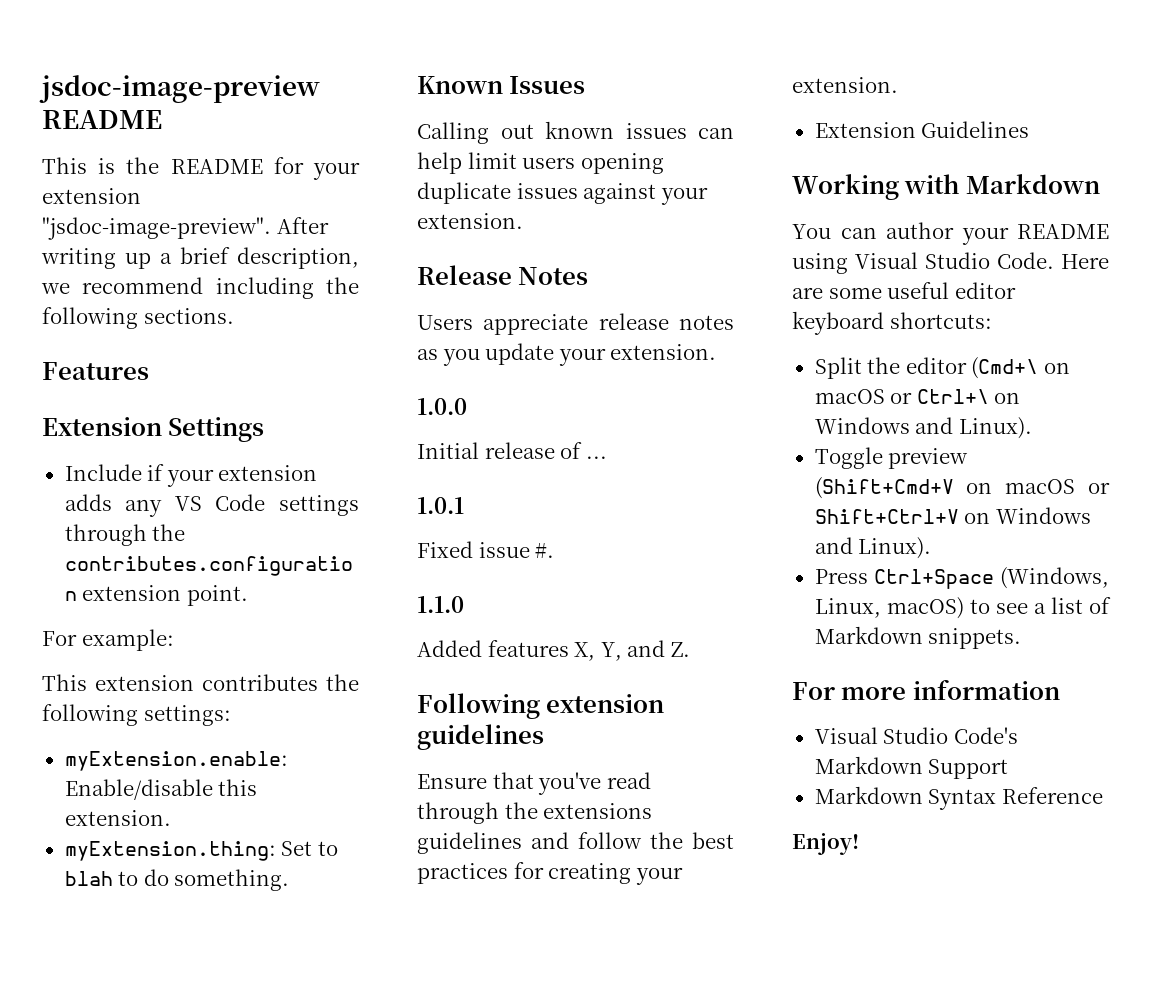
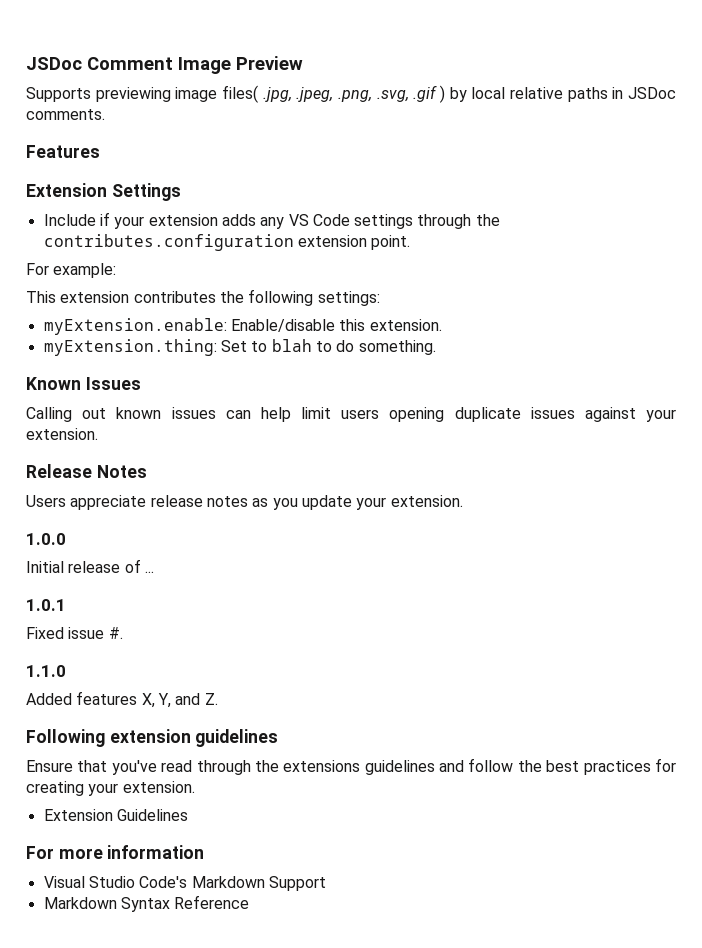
- jsdoc-image-preview README
- This is the README for your extension "jsdoc-image-preview". After writing up a brief description, we recommend including the following sections.
+ JSDoc Comment Image Preview
+ Supports previewing image files( .jpg, .jpeg, .png, .svg, .gif ) by local relative paths in JSDoc comments.
- Working with Markdown
- You can author your README using Visual Studio Code. Here are some useful editor keyboard shortcuts:
- Split the editor (Cmd+\ on macOS or Ctrl+\ on Windows and Linux).
- Toggle preview (Shift+Cmd+V on macOS or Shift+Ctrl+V on Windows and Linux).
- Press Ctrl+Space (Windows, Linux, macOS) to see a list of Markdown snippets.
- Enjoy!

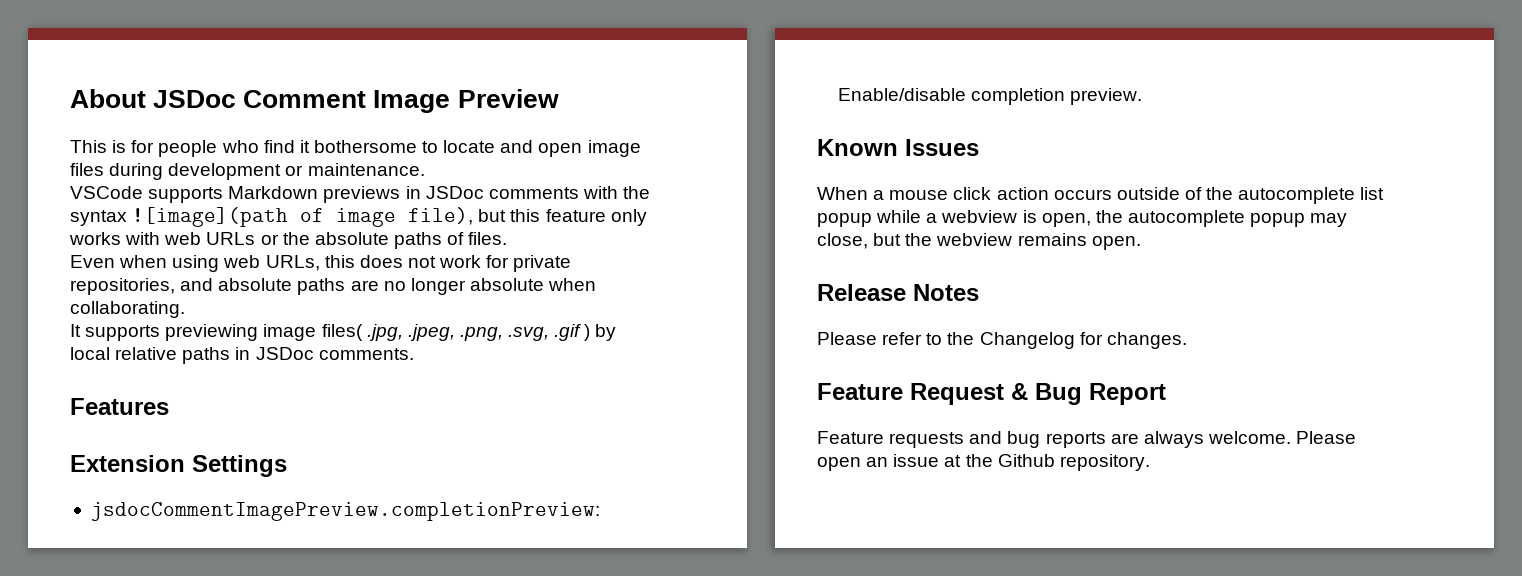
- JSDoc Comment Image Preview
+ About JSDoc Comment Image Preview
- Supports previewing image files( .jpg, .jpeg, .png, .svg, .gif ) by local relative paths in JSDoc comments.
+ This is for people who find it bothersome to locate and open image files during development or maintenance.
+ VSCode supports Markdown previews in JSDoc comments with the syntax ![image](path of image file), but this feature only works with web URLs or the absolute paths of files.
+ Even when using web URLs, this does not work for private repositories, and absolute paths are no longer absolute when collaborating.
+ It supports previewing image files( .jpg, .jpeg, .png, .svg, .gif ) by local relative paths in JSDoc comments.
- Include if your extension adds any VS Code settings through the contributes.configuration extension point.
- For example:
- This extension contributes the following settings:
- myExtension.enable: Enable/disable this extension.
- myExtension.thing: Set to blah to do something.
+ jsdocCommentImagePreview.completionPreview: Enable/disable completion preview.
  Known Issues
- Calling out known issues can help limit users opening duplicate issues against your extension.
+ When a mouse click action occurs outside of the autocomplete list popup while a webview is open, the autocomplete popup may close, but the webview remains open.
  Release Notes
- Users appreciate release notes as you update your extension.
- 1.0.0
- Initial release of ...
- 1.0.1
- Fixed issue #.
- 1.1.0
- Added features X, Y, and Z.
- Following extension guidelines
- Ensure that you've read through the extensions guidelines and follow the best practices for creating your extension.
- Extension Guidelines
- For more information
- Visual Studio Code's Markdown Support
- Markdown Syntax Reference
+ Please refer to the Changelog for changes.
+ Feature Request & Bug Report
+ Feature requests and bug reports are always welcome. Please open an issue at the Github repository.

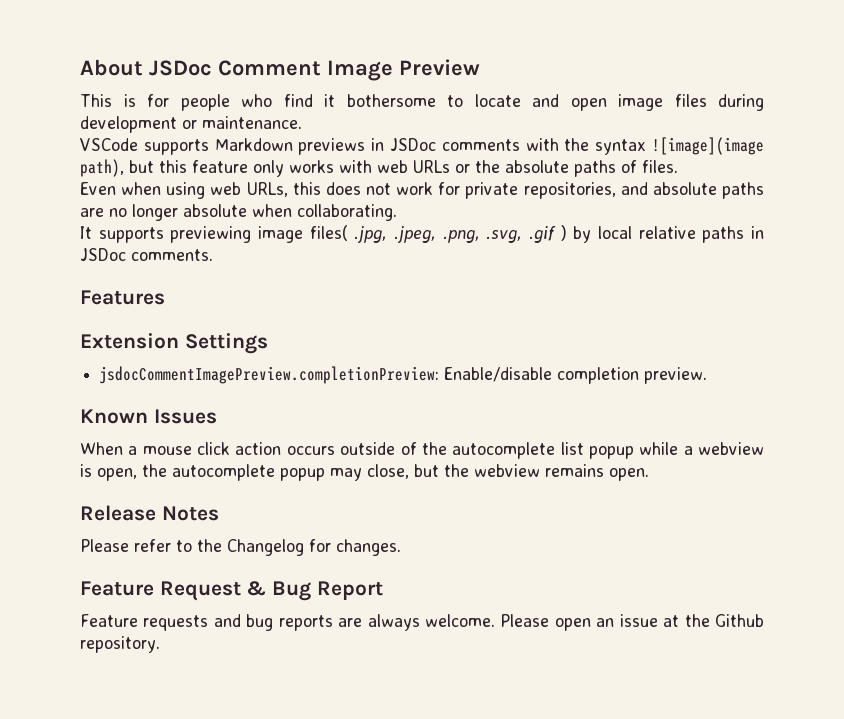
- VSCode supports Markdown previews in JSDoc comments with the syntax ![image](path of image file), but this feature only works with web URLs or the absolute paths of files.
+ VSCode supports Markdown previews in JSDoc comments with the syntax ![image](image path), but this feature only works with web URLs or the absolute paths of files.

